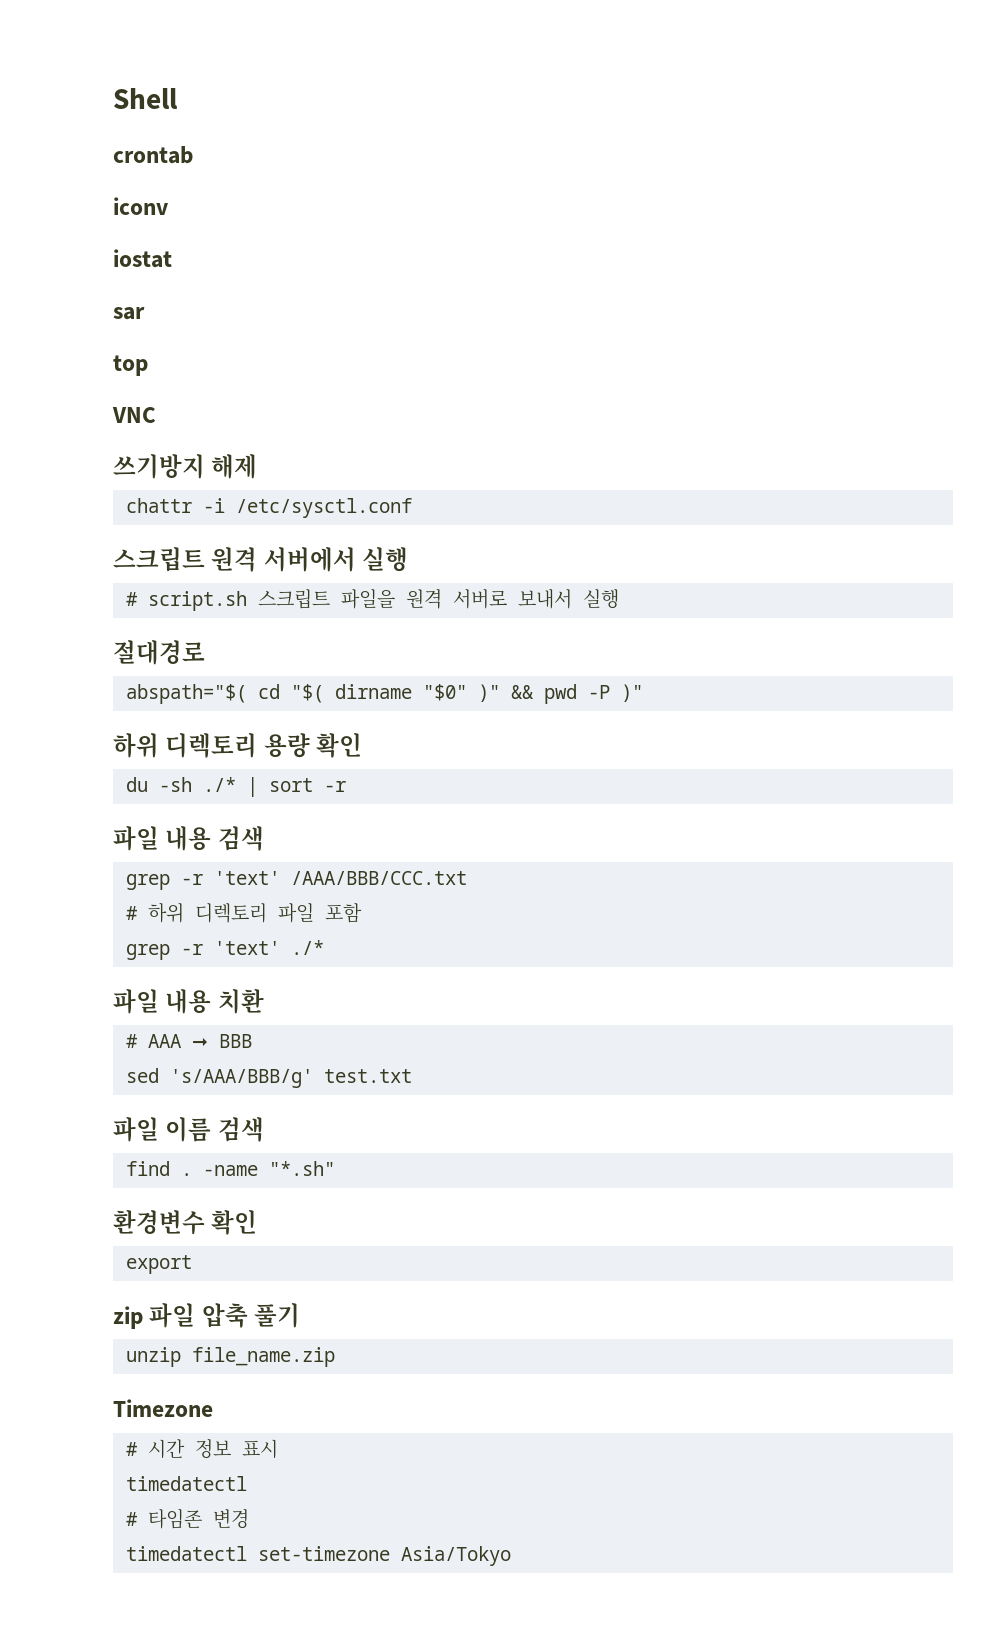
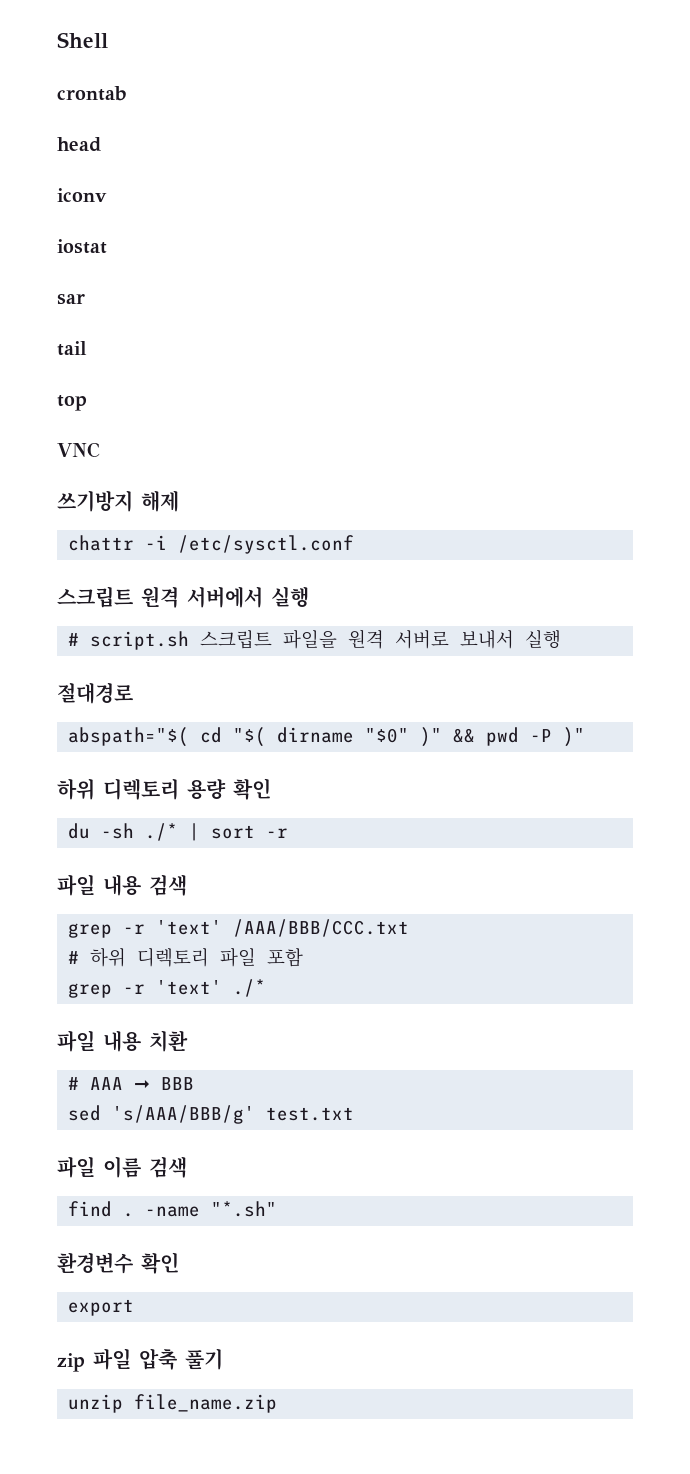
+ head
+ tail
- Timezone
- # 시간 정보 표시
- timedatectl
- # 타임존 변경
- timedatectl set-timezone Asia/Tokyo

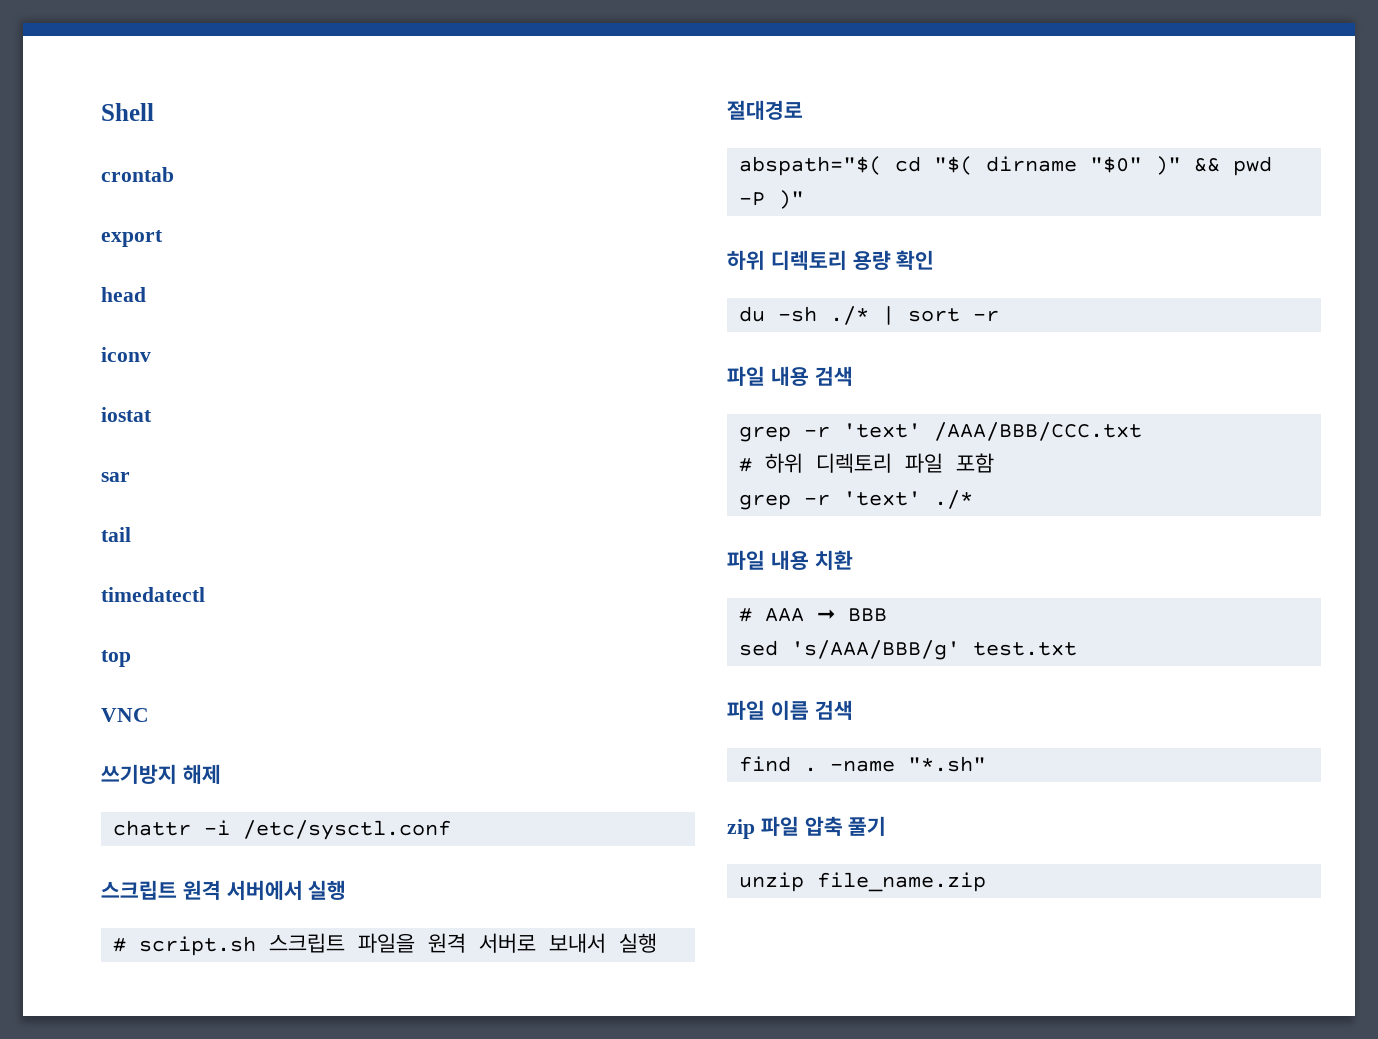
+ export
+ timedatectl
- 환경변수 확인
- export

